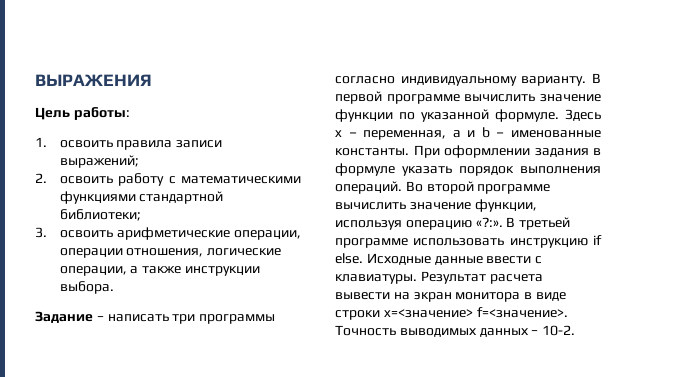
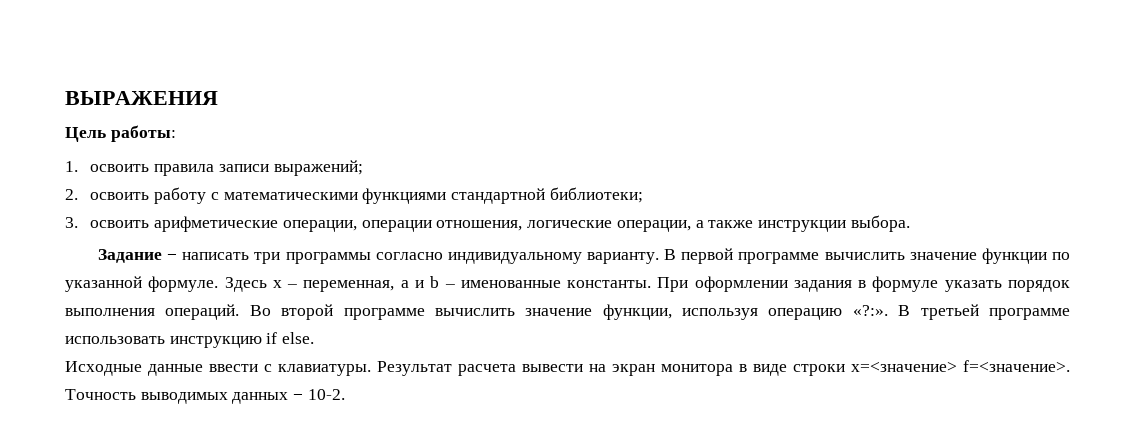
- В третьей программе использовать инструкцию if else. Исходные данные ввести с клавиатуры.
+ В третьей программе использовать инструкцию if else.
+ Исходные данные ввести с клавиатуры.

